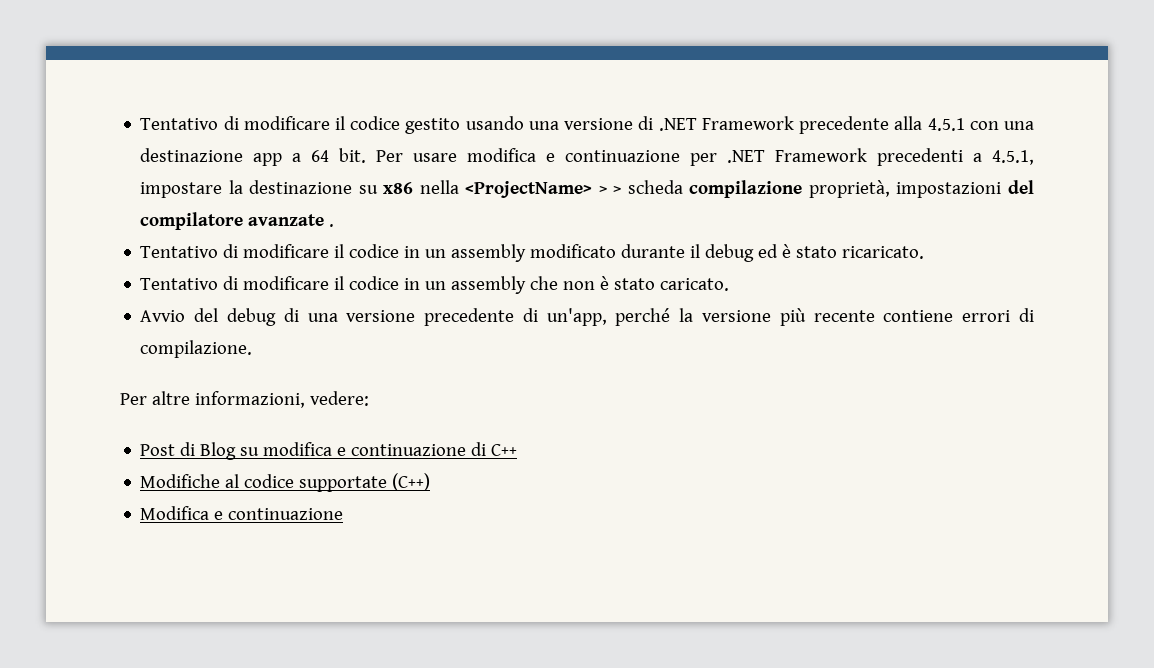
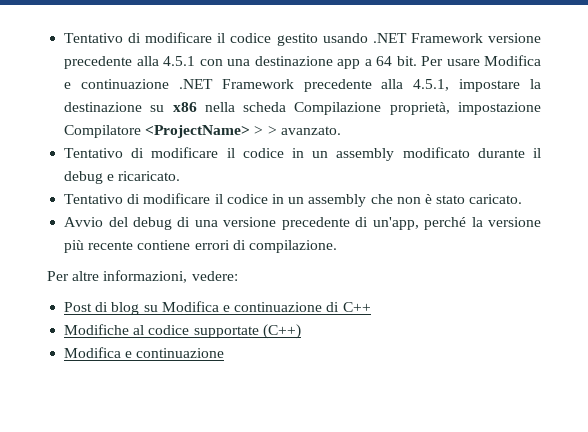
- Tentativo di modificare il codice gestito usando una versione di .NET Framework precedente alla 4.5.1 con una destinazione app a 64 bit.
+ Tentativo di modificare il codice gestito usando .NET Framework versione precedente alla 4.5.1 con una destinazione app a 64 bit.
- Per usare modifica e continuazione per .NET Framework precedenti a 4.5.1, impostare la destinazione su x86 nella <ProjectName> > > scheda compilazione proprietà, impostazioni del compilatore avanzate .
+ Per usare Modifica e continuazione .NET Framework precedente alla 4.5.1, impostare la destinazione su x86 nella scheda Compilazione proprietà, impostazione Compilatore <ProjectName> > > avanzato.
- Tentativo di modificare il codice in un assembly modificato durante il debug ed è stato ricaricato.
+ Tentativo di modificare il codice in un assembly modificato durante il debug e ricaricato.
- Post di Blog su modifica e continuazione di C++
+ Post di blog su Modifica e continuazione di C++

